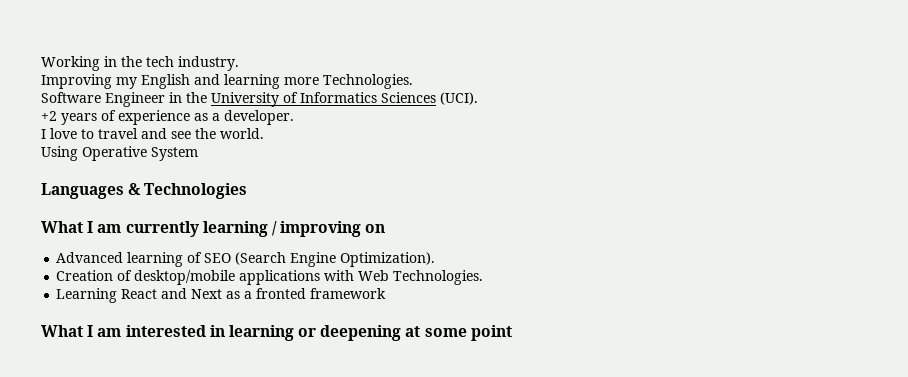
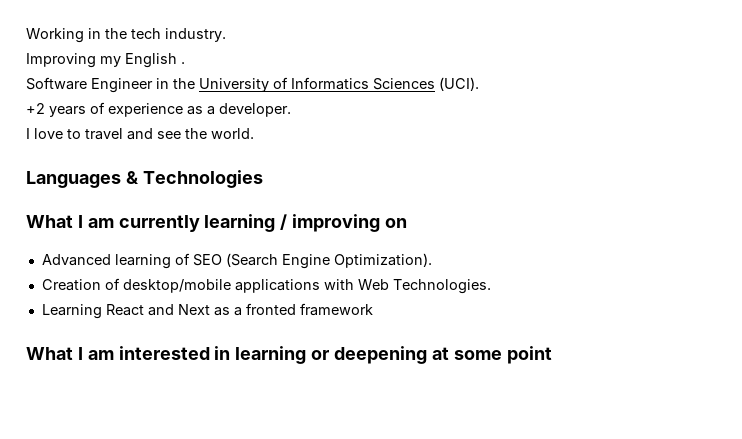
- Improving my English and learning more Technologies.
+ Improving my English .
- Using Operative System

